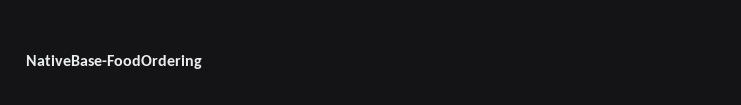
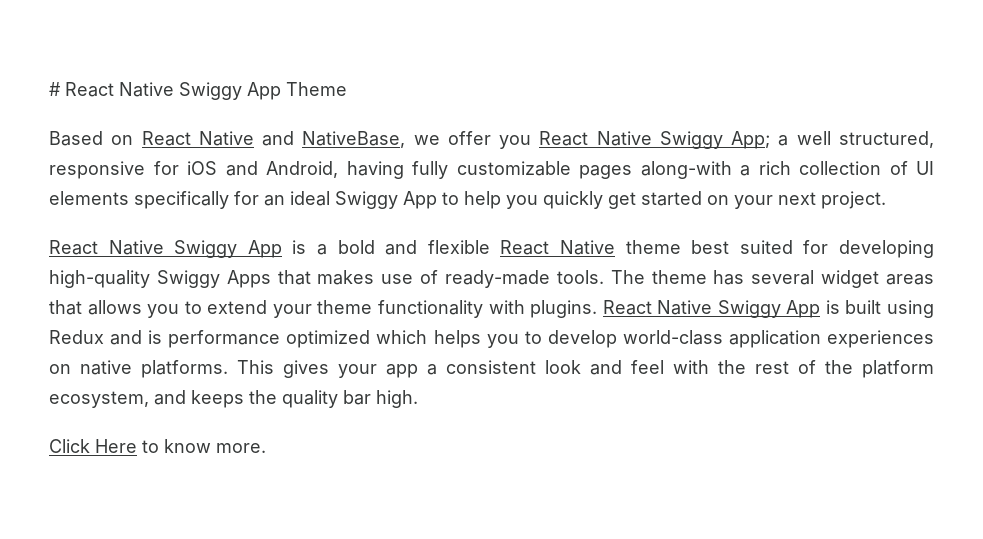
- NativeBase-FoodOrdering
+ # React Native Swiggy App Theme
+ Based on React Native and NativeBase, we offer you React Native Swiggy App; a well structured, responsive for iOS and Android, having fully customizable pages along-with a rich collection of UI elements specifically for an ideal Swiggy App to help you quickly get started on your next project.
+ React Native Swiggy App is a bold and flexible React Native theme best suited for developing high-quality Swiggy Apps that makes use of ready-made tools. The theme has several widget areas that allows you to extend your theme functionality with plugins. React Native Swiggy App is built using Redux and is performance optimized which helps you to develop world-class application experiences on native platforms. This gives your app a consistent look and feel with the rest of the platform ecosystem, and keeps the quality bar high.
+ Click Here to know more.

